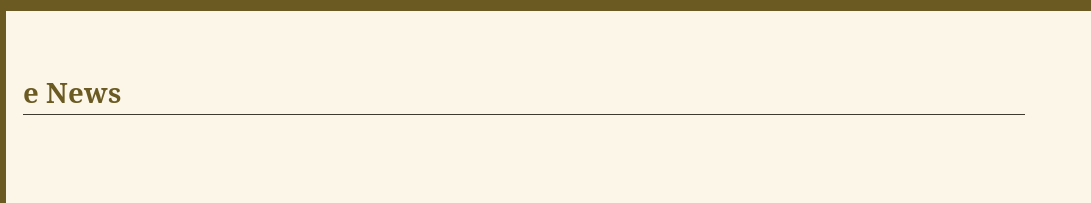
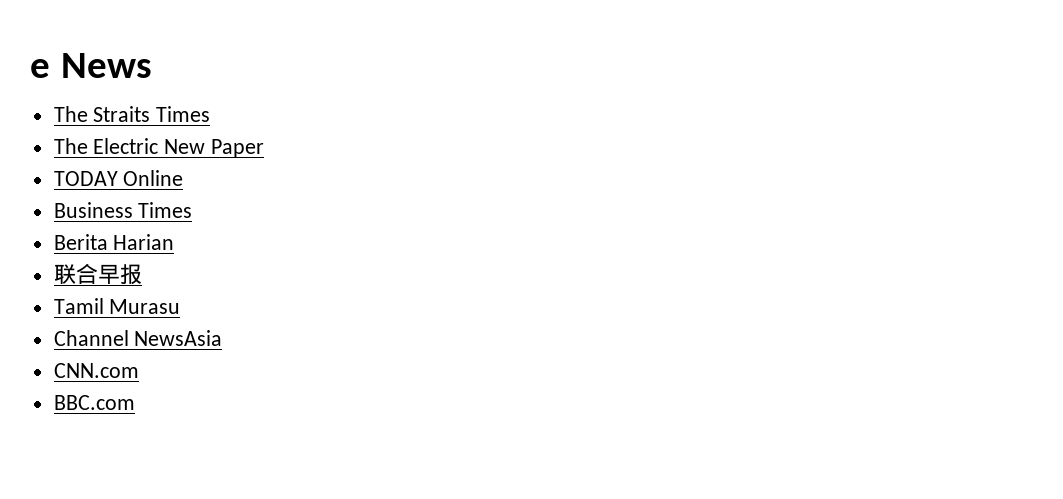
+ The Straits Times
+ The Electric New Paper
+ TODAY Online
+ Business Times
+ Berita Harian
+ 联合早报
+ Tamil Murasu
+ Channel NewsAsia
+ CNN.com
+ BBC.com

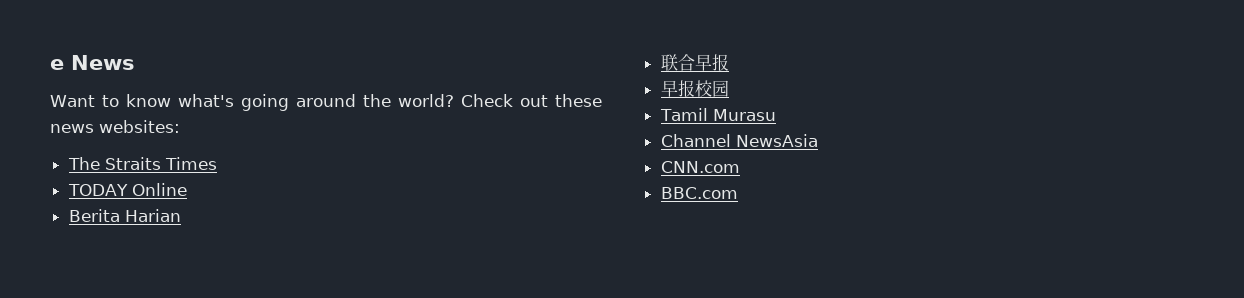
+ Want to know what's going around the world? Check out these news websites:
- The Electric New Paper
- Business Times
+ 早报校园

